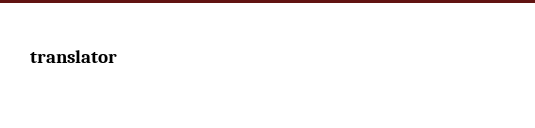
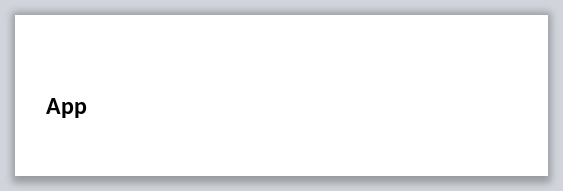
- translator
+ App

